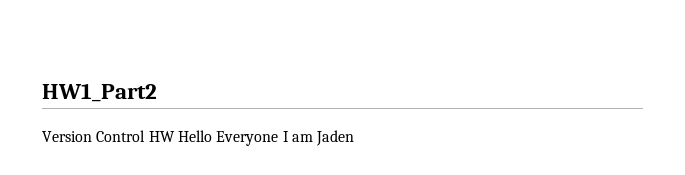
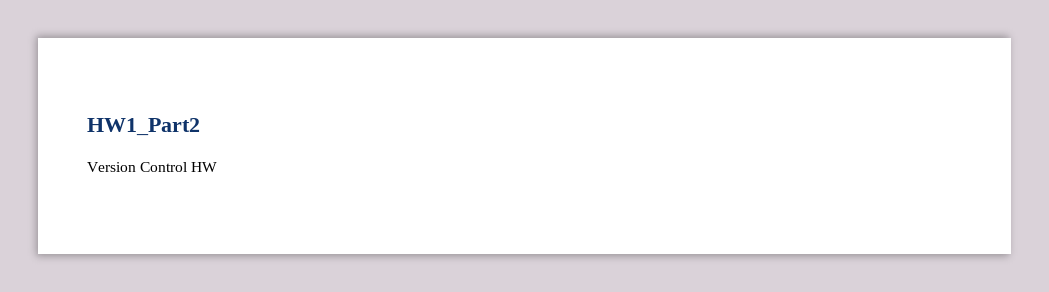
- Version Control HW Hello Everyone I am Jaden
+ Version Control HW

